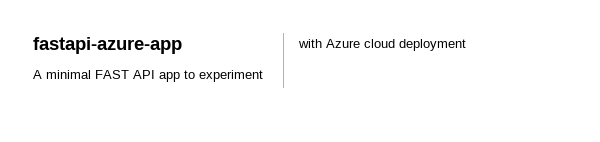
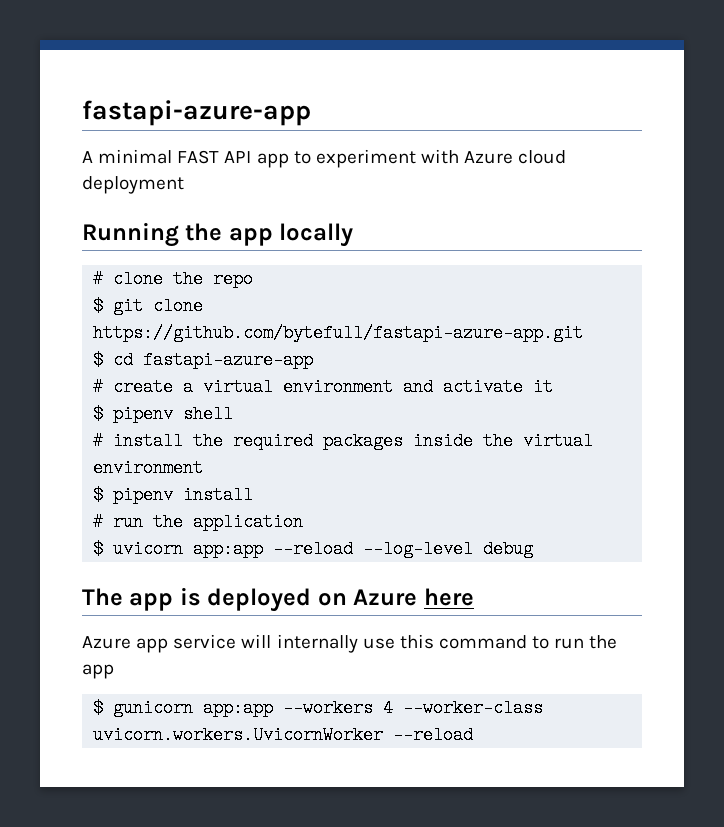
+ Running the app locally
+ # clone the repo
+ $ git clone https://github.com/bytefull/fastapi-azure-app.git
+ $ cd fastapi-azure-app
+ # create a virtual environment and activate it
+ $ pipenv shell
+ # install the required packages inside the virtual environment
+ $ pipenv install
+ # run the application
+ $ uvicorn app:app --reload --log-level debug
+ The app is deployed on Azure here
+ Azure app service will internally use this command to run the app
+ $ gunicorn app:app --workers 4 --worker-class uvicorn.workers.UvicornWorker --reload

